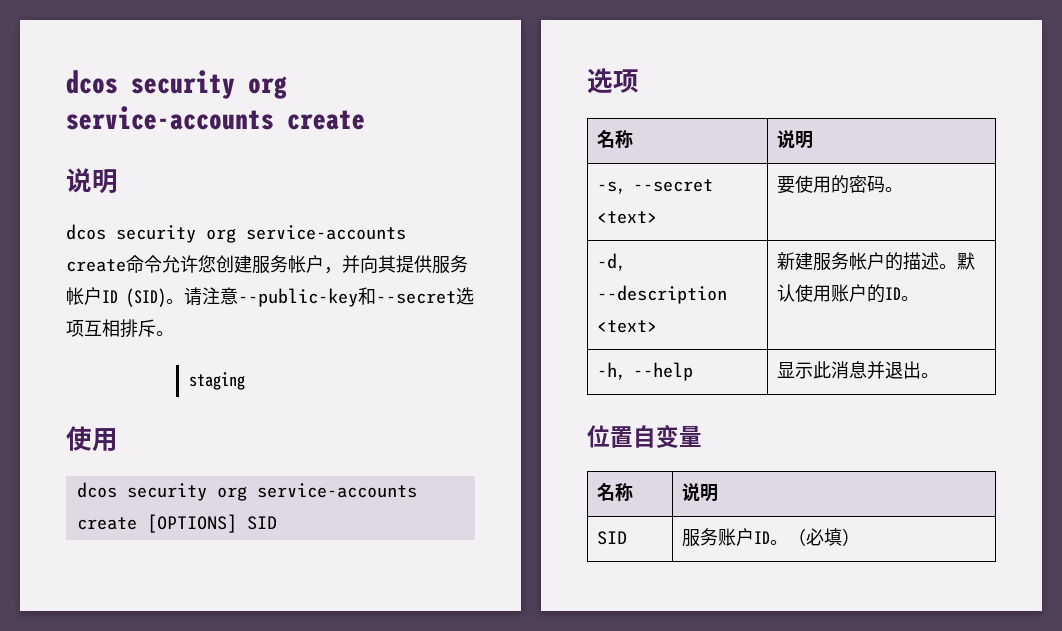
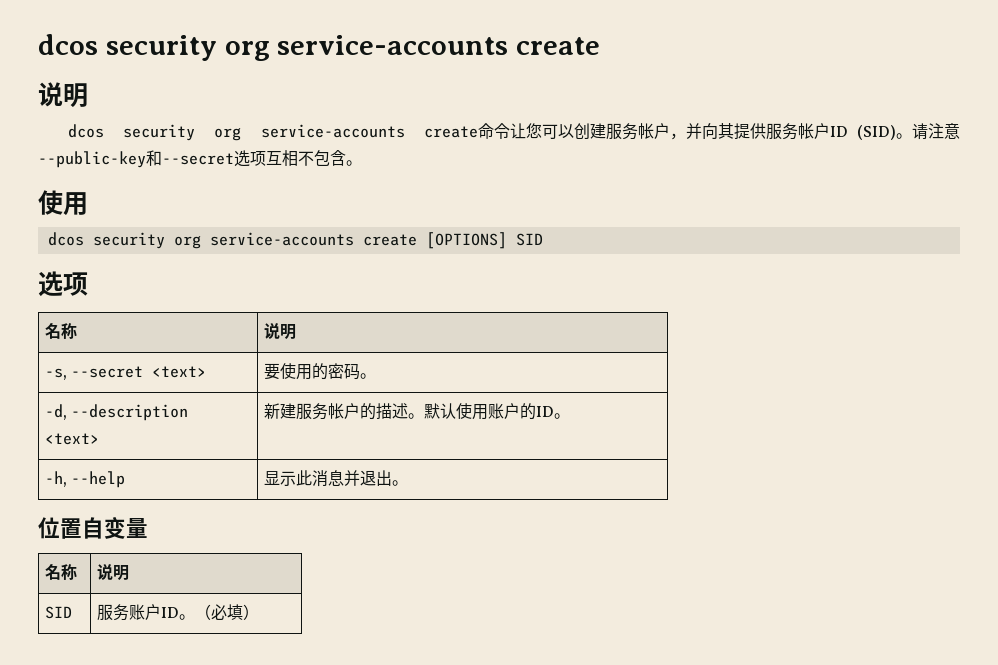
- dcos security org service-accounts create命令允许您创建服务帐户，并向其提供服务帐户ID (SID)。
+ dcos security org service-accounts create命令让您可以创建服务帐户，并向其提供服务帐户ID (SID)。
- 请注意--public-key和--secret选项互相排斥。
- staging
+ 请注意--public-key和--secret选项互相不包含。

